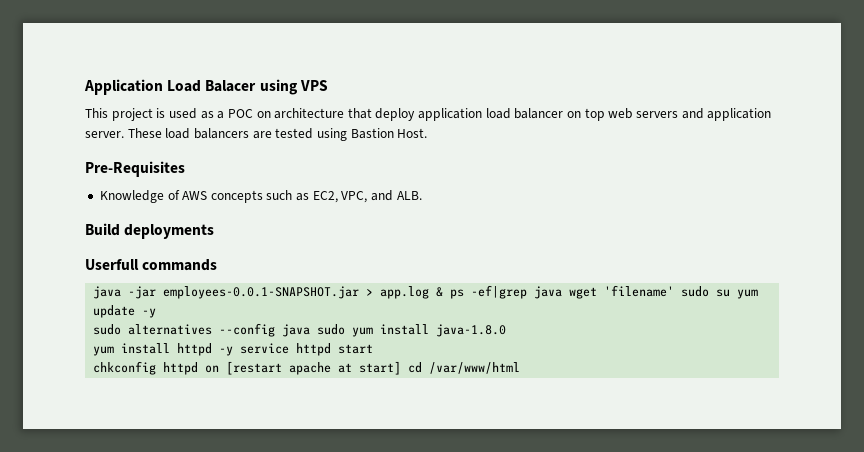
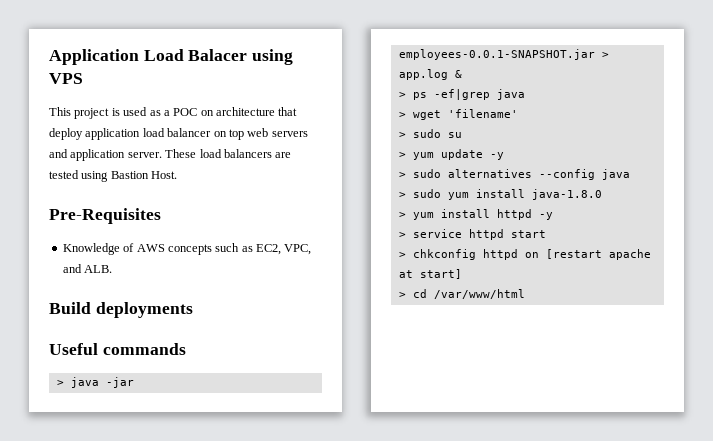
- Userfull commands
+ Useful commands
- java -jar employees-0.0.1-SNAPSHOT.jar > app.log & ps -ef|grep java wget 'filename' sudo su yum update -y
+ > java -jar employees-0.0.1-SNAPSHOT.jar > app.log &
+ > ps -ef|grep java
+ > wget 'filename'
+ > sudo su
+ > yum update -y
- sudo alternatives --config java sudo yum install java-1.8.0
+ > sudo alternatives --config java
+ > sudo yum install java-1.8.0
- yum install httpd -y service httpd start
+ > yum install httpd -y
+ > service httpd start
- chkconfig httpd on [restart apache at start] cd /var/www/html
+ > chkconfig httpd on [restart apache at start]
+ > cd /var/www/html

